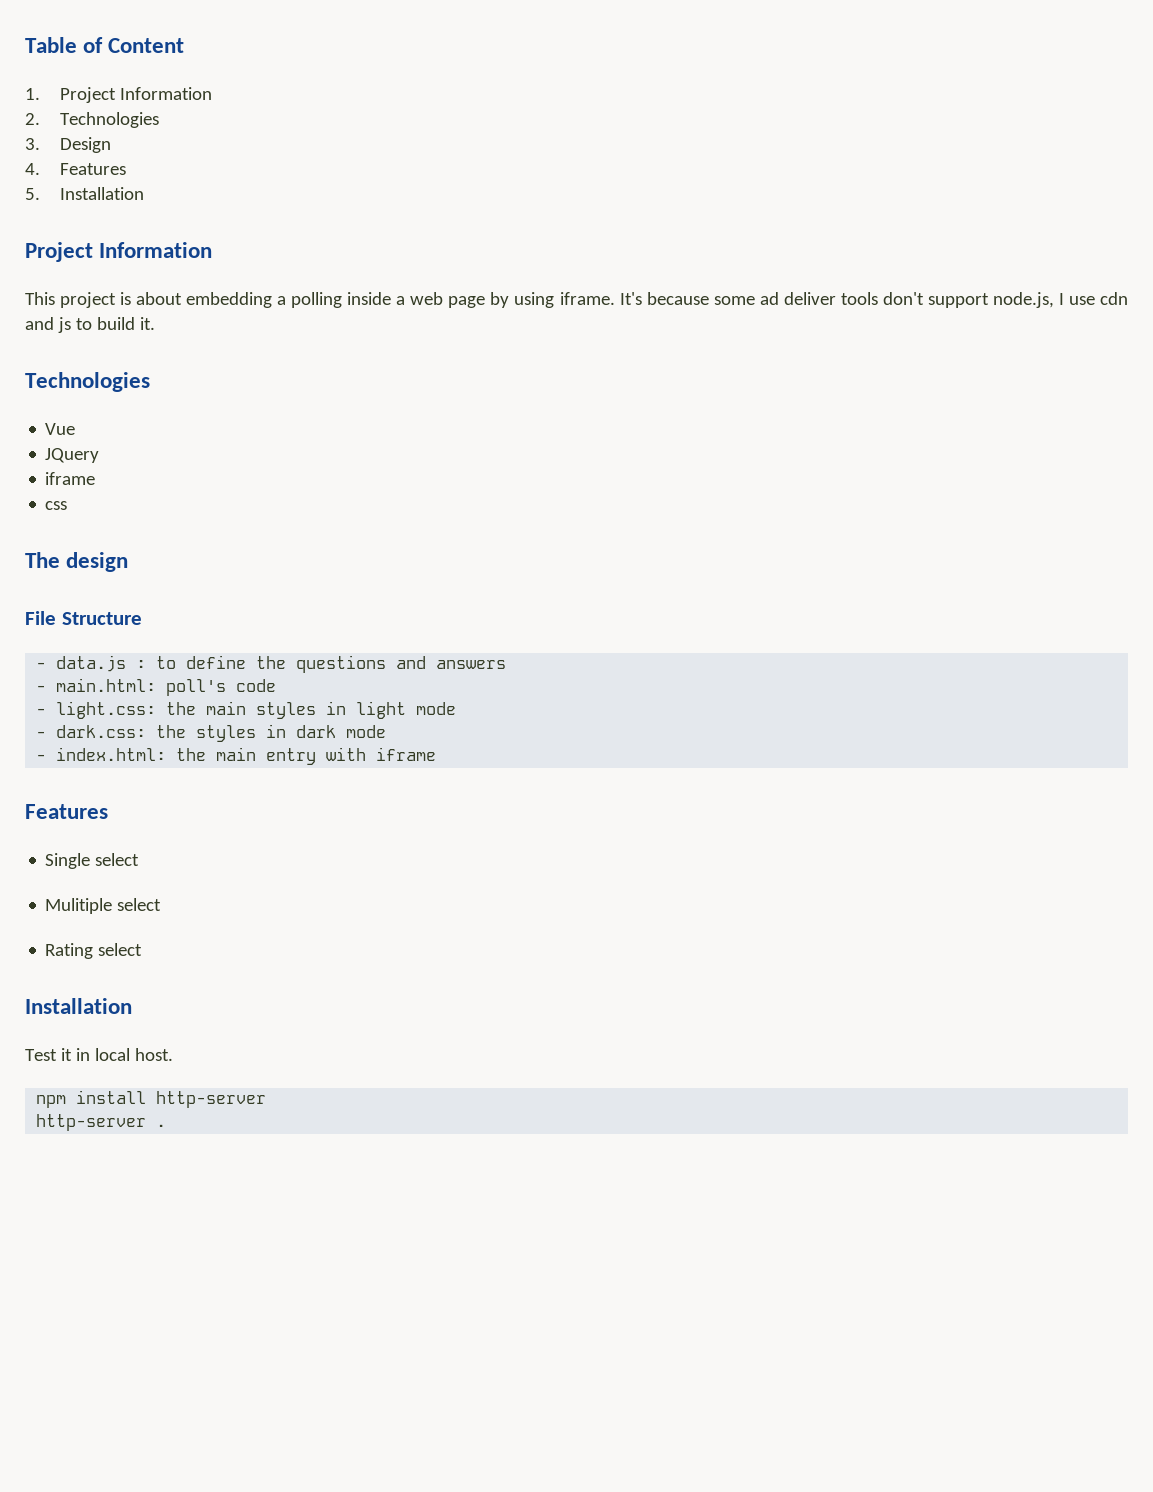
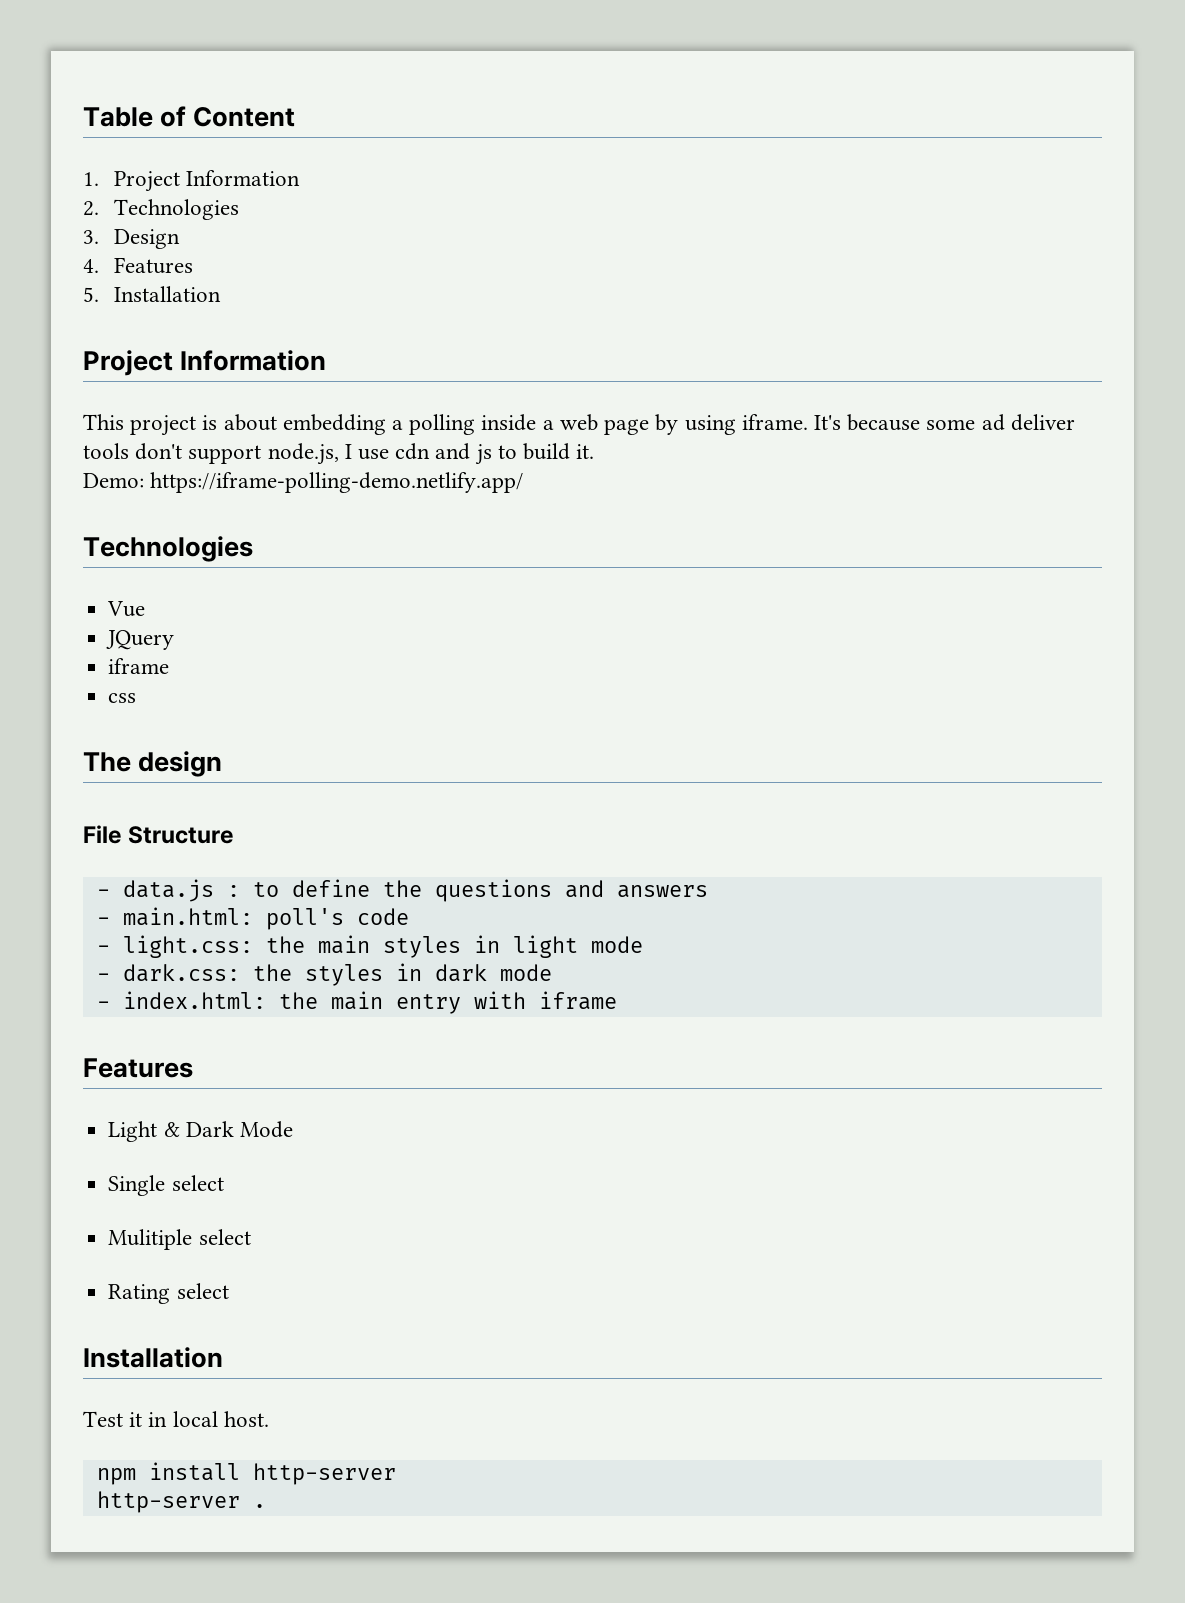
+ Demo: https://iframe-polling-demo.netlify.app/
+ Light & Dark Mode

